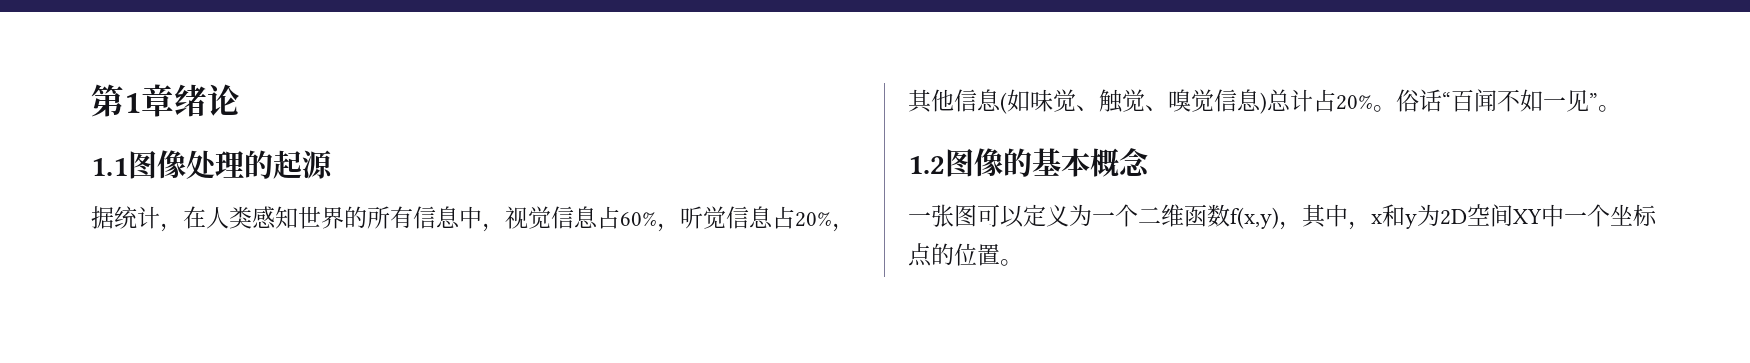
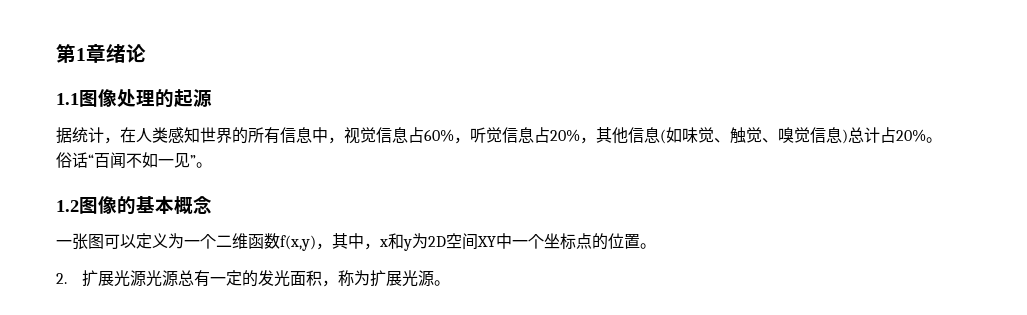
+ 2.扩展光源光源总有一定的发光面积，称为扩展光源。

